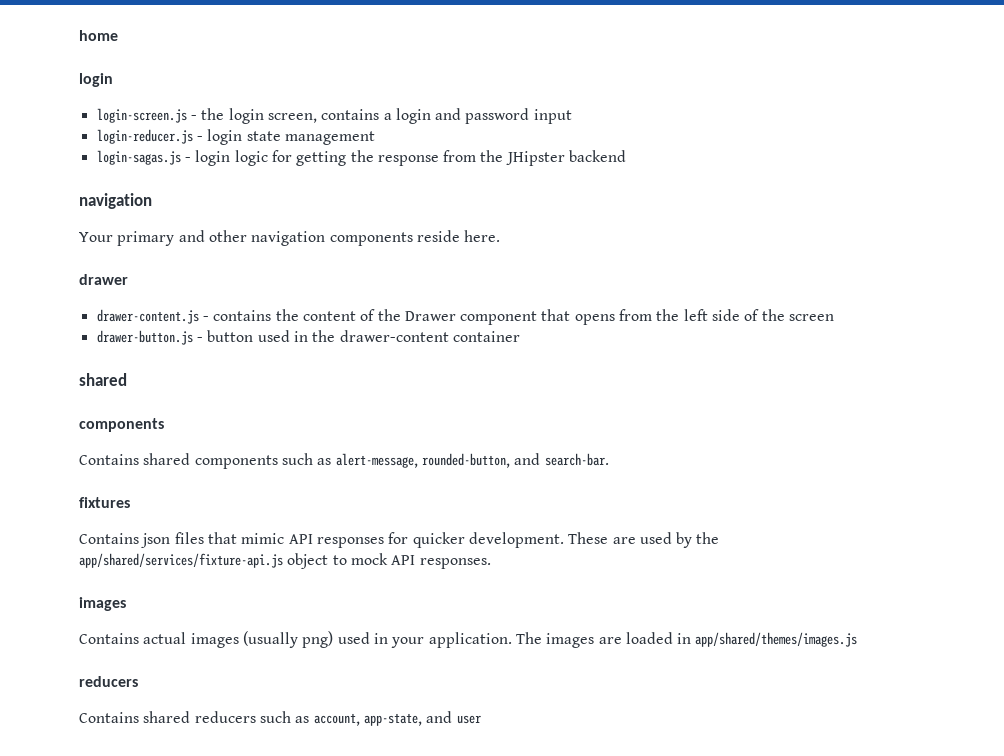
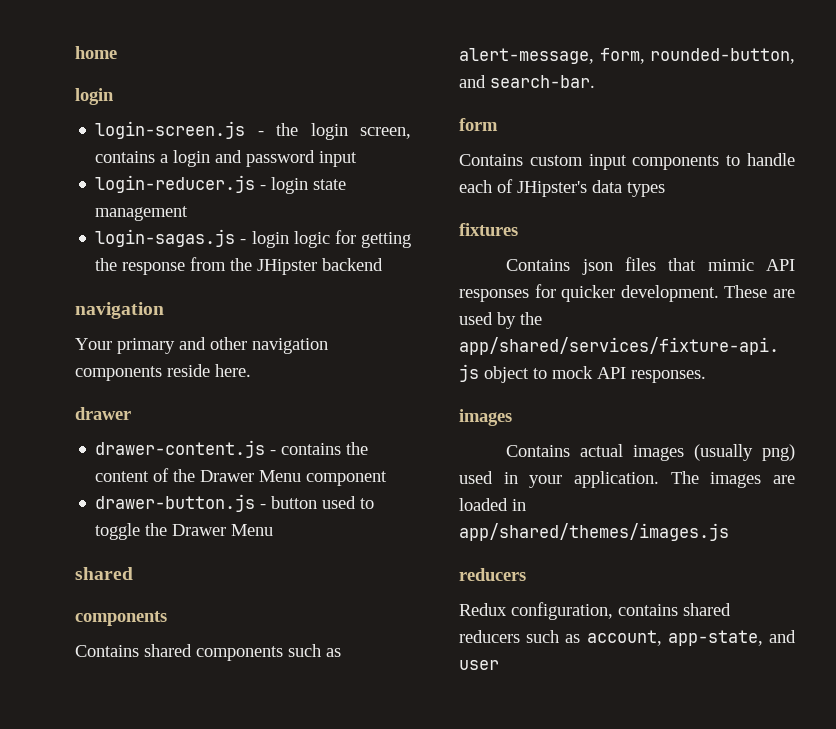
- drawer-content.js - contains the content of the Drawer component that opens from the left side of the screen
+ drawer-content.js - contains the content of the Drawer Menu component
- drawer-button.js - button used in the drawer-content container
+ drawer-button.js - button used to toggle the Drawer Menu
- Contains shared components such as alert-message, rounded-button, and search-bar.
+ Contains shared components such as alert-message, form, rounded-button, and search-bar.
+ form
+ Contains custom input components to handle each of JHipster's data types
- Contains shared reducers such as account, app-state, and user
+ Redux configuration, contains shared reducers such as account, app-state, and user

